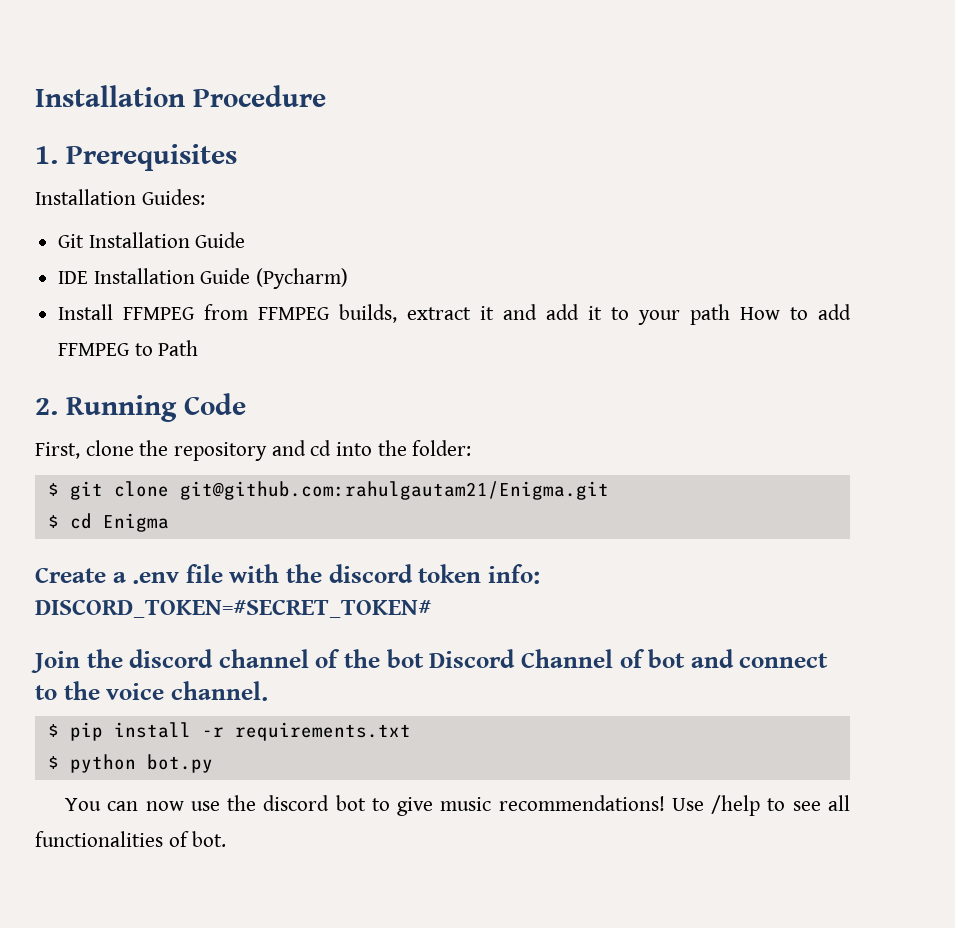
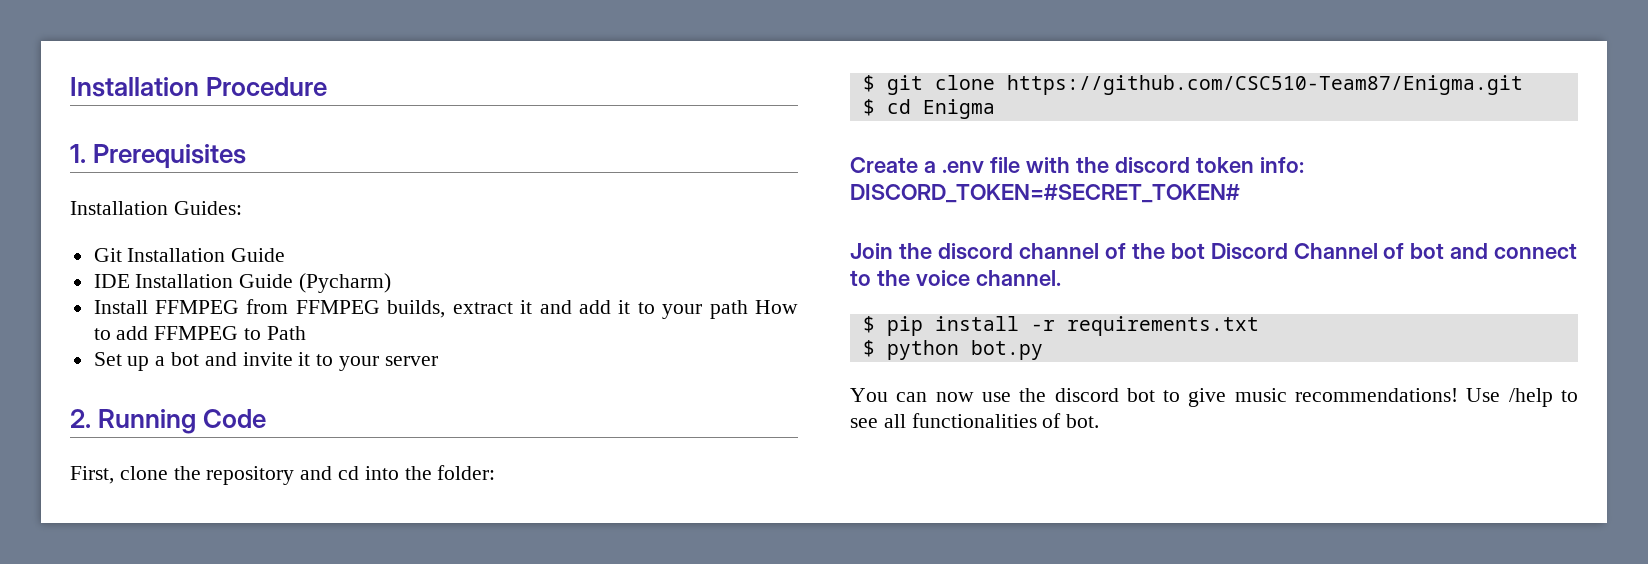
+ Set up a bot and invite it to your server
- $ git clone git@github.com:rahulgautam21/Enigma.git
+ $ git clone https://github.com/CSC510-Team87/Enigma.git

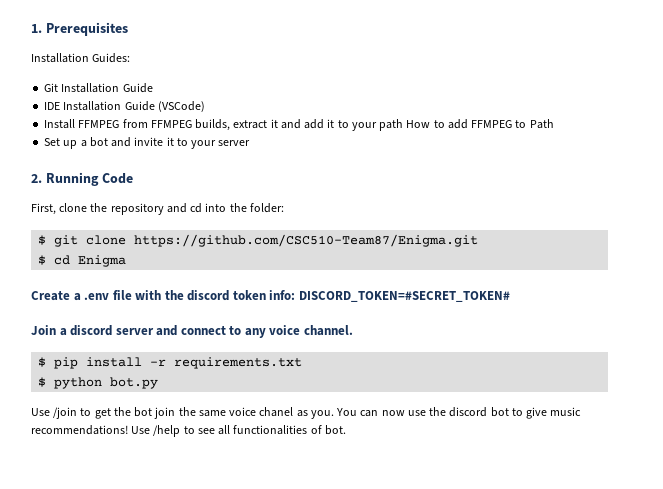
- Installation Procedure
- IDE Installation Guide (Pycharm)
+ IDE Installation Guide (VSCode)
- Join the discord channel of the bot Discord Channel of bot and connect to the voice channel.
+ Join a discord server and connect to any voice channel.
+ Use /join to get the bot join the same voice chanel as you.

